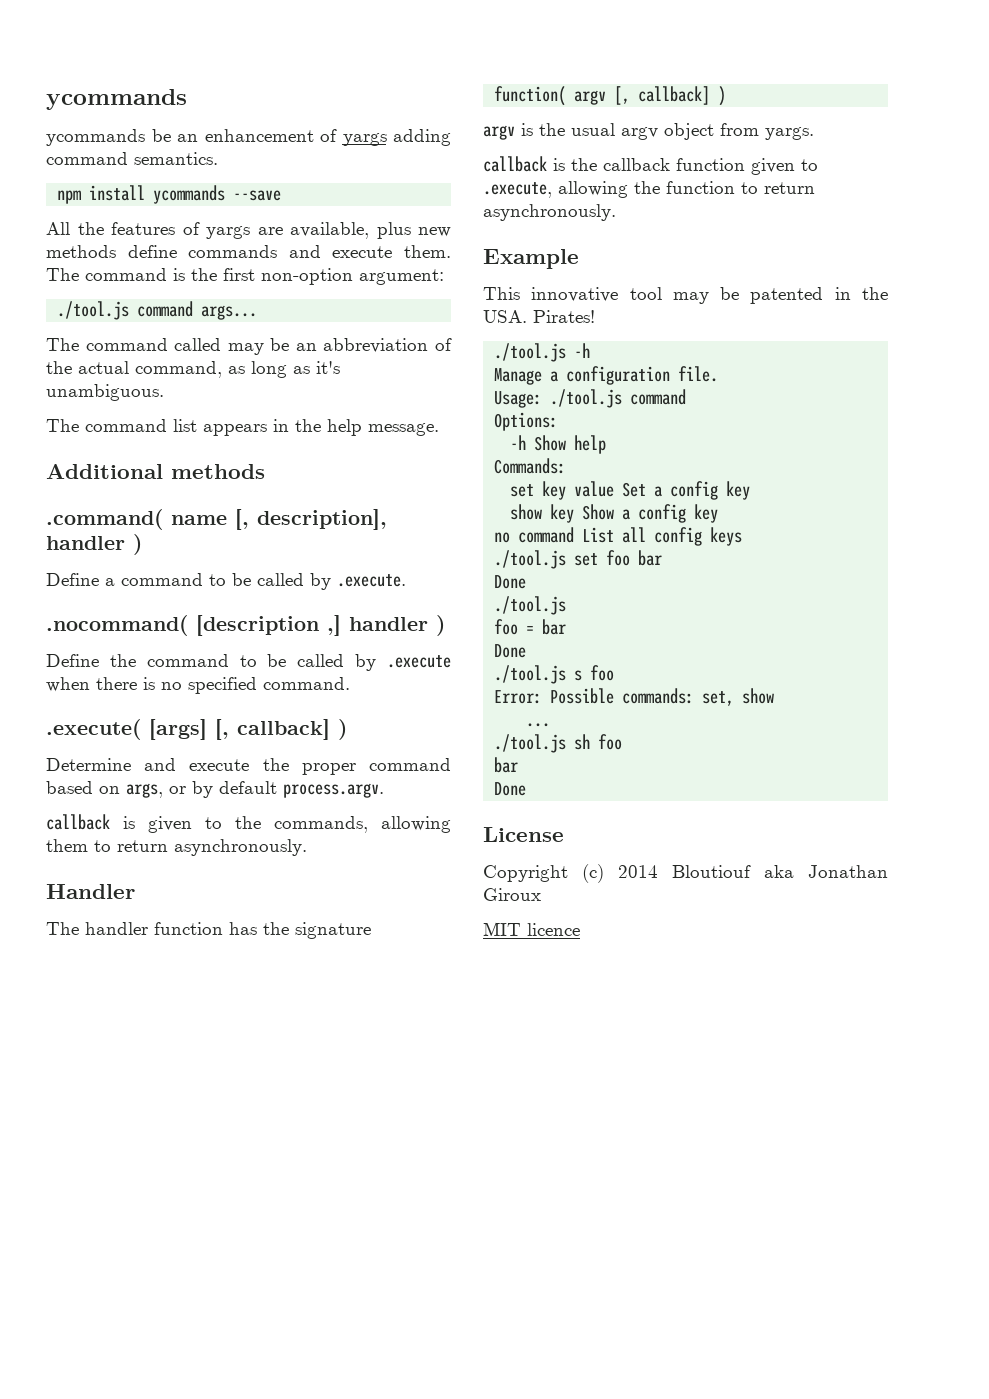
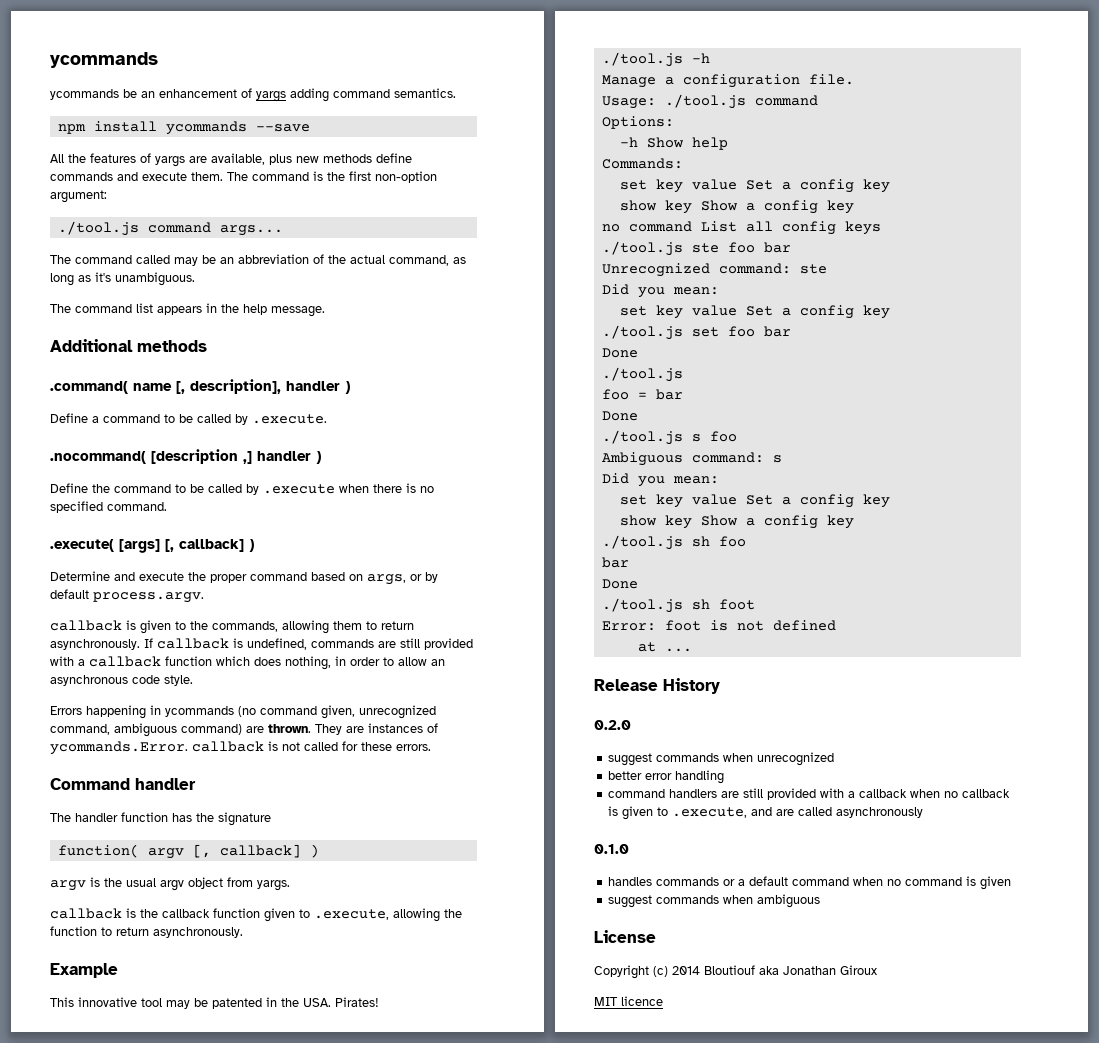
- callback is given to the commands, allowing them to return asynchronously.
- Handler
+ callback is given to the commands, allowing them to return asynchronously. If callback is undefined, commands are still provided with a callback function which does nothing, in order to allow an asynchronous code style.
+ Errors happening in ycommands (no command given, unrecognized command, ambiguous command) are thrown. They are instances of ycommands.Error. callback is not called for these errors.
+ Command handler
+ ./tool.js ste foo bar
+ Unrecognized command: ste
+ Did you mean:
+ set key value Set a config key
- Error: Possible commands: set, show
- ...
+ Ambiguous command: s
+ Did you mean:
+ set key value Set a config key
+ show key Show a config key
+ ./tool.js sh foot
+ Error: foot is not defined
+ at ...
+ Release History
+ 0.2.0
+ suggest commands when unrecognized
+ better error handling
+ command handlers are still provided with a callback when no callback is given to .execute, and are called asynchronously
+ 0.1.0
+ handles commands or a default command when no command is given
+ suggest commands when ambiguous

